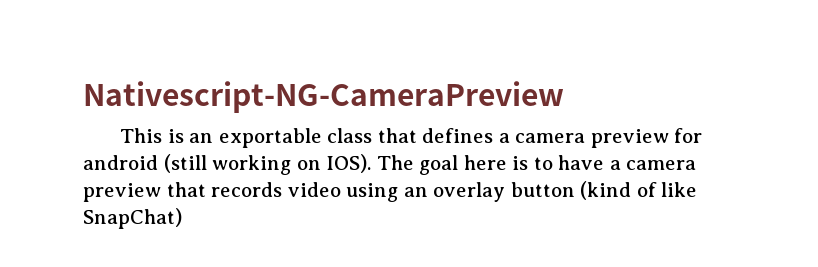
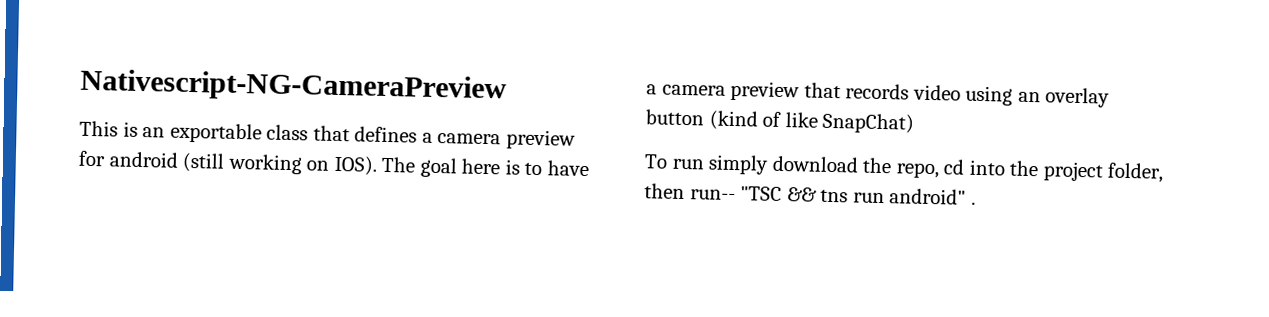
+ To run simply download the repo, cd into the project folder, then run-- "TSC && tns run android" .

